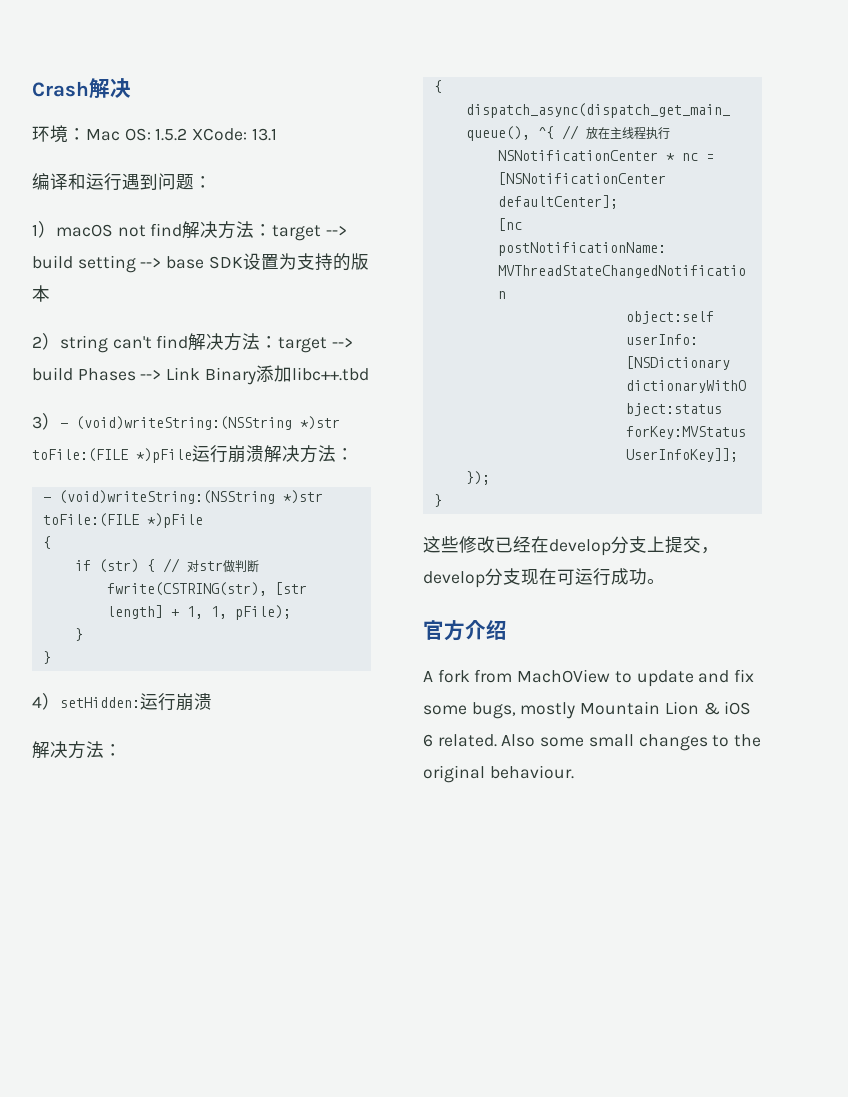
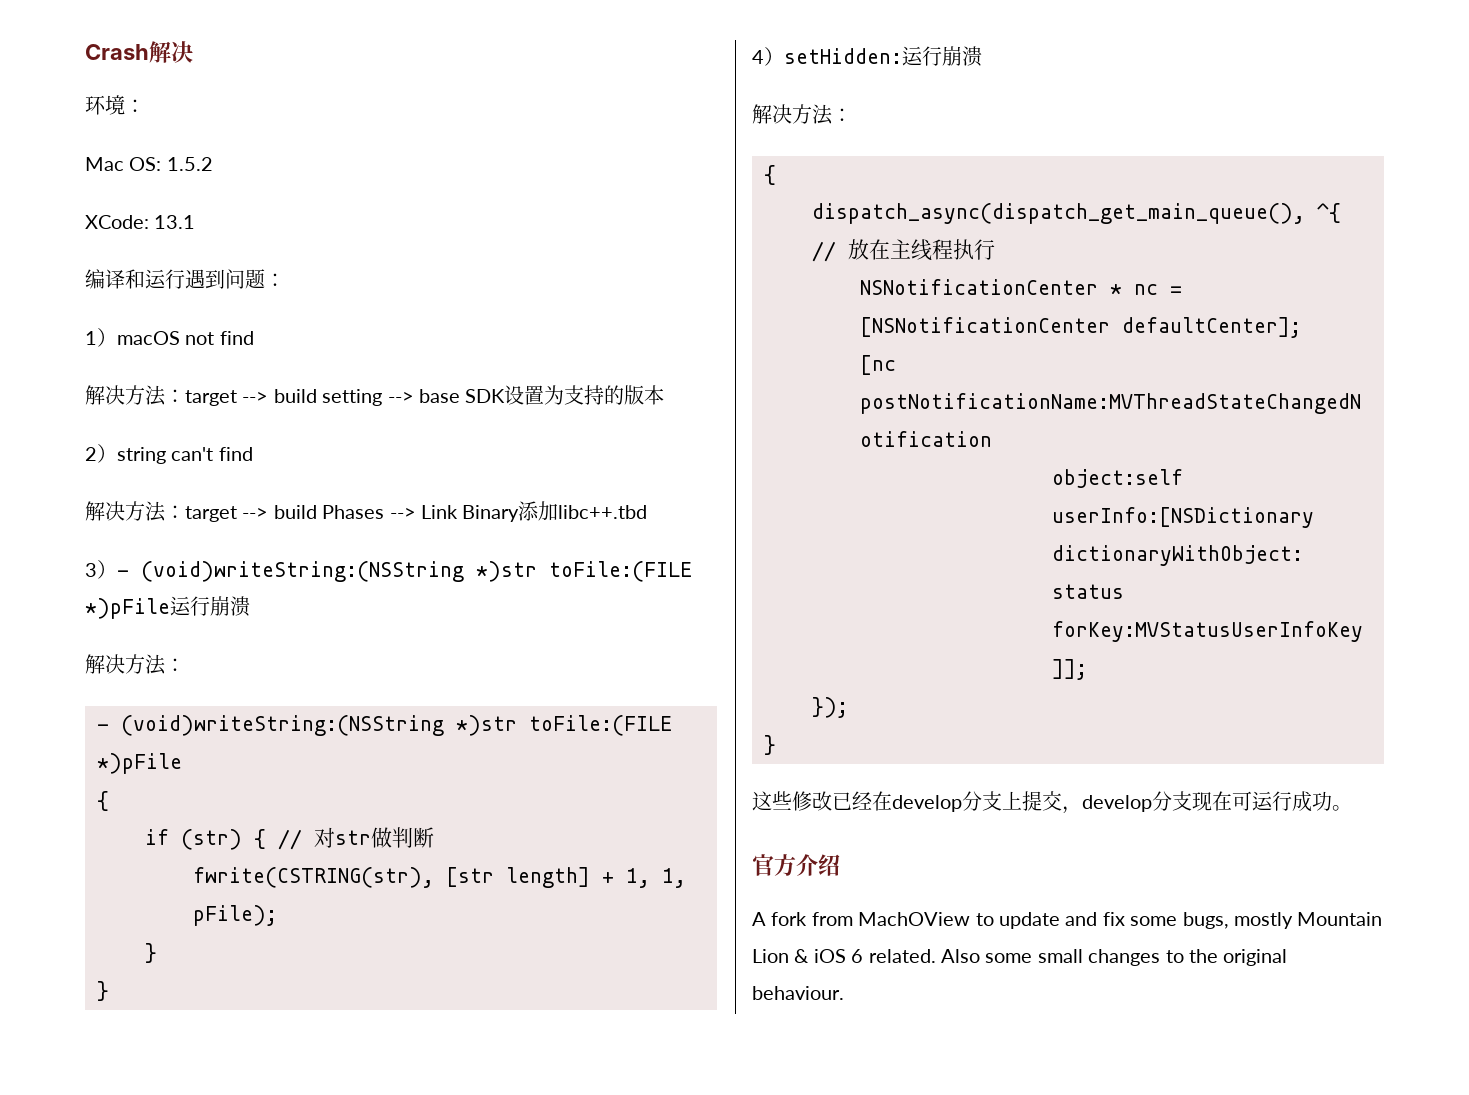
- 环境：Mac OS: 1.5.2 XCode: 13.1
+ 环境：
+ Mac OS: 1.5.2
+ XCode: 13.1
- 1）macOS not find解决方法：target --> build setting --> base SDK设置为支持的版本
+ 1）macOS not find
+ 解决方法：target --> build setting --> base SDK设置为支持的版本
- 2）string can't find解决方法：target --> build Phases --> Link Binary添加libc++.tbd
+ 2）string can't find
+ 解决方法：target --> build Phases --> Link Binary添加libc++.tbd
- 3）- (void)writeString:(NSString *)str toFile:(FILE *)pFile运行崩溃解决方法：
+ 3）- (void)writeString:(NSString *)str toFile:(FILE *)pFile运行崩溃
+ 解决方法：

